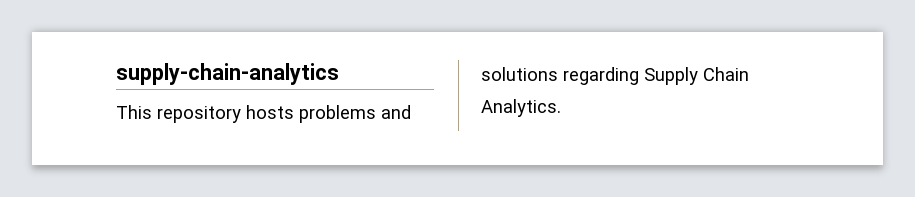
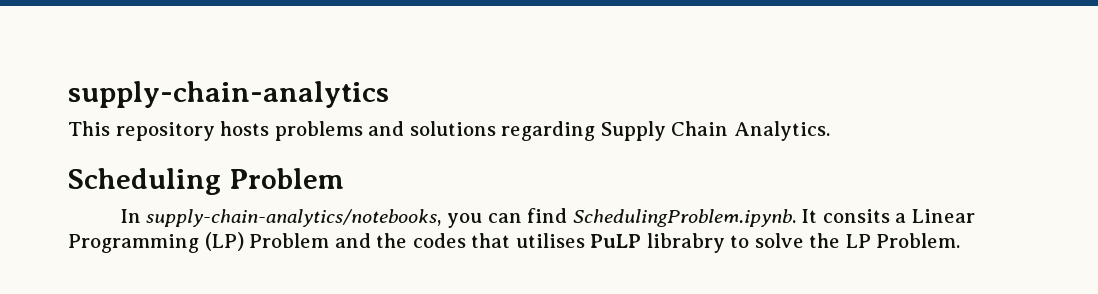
+ Scheduling Problem
+ In supply-chain-analytics/notebooks, you can find SchedulingProblem.ipynb. It consits a Linear Programming (LP) Problem and the codes that utilises PuLP librabry to solve the LP Problem.

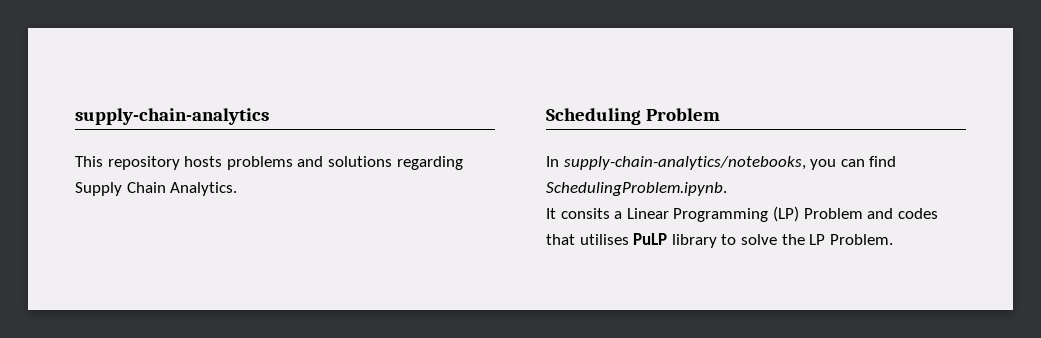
- In supply-chain-analytics/notebooks, you can find SchedulingProblem.ipynb. It consits a Linear Programming (LP) Problem and the codes that utilises PuLP librabry to solve the LP Problem.
+ In supply-chain-analytics/notebooks, you can find SchedulingProblem.ipynb.
+ It consits a Linear Programming (LP) Problem and codes that utilises PuLP library to solve the LP Problem.

